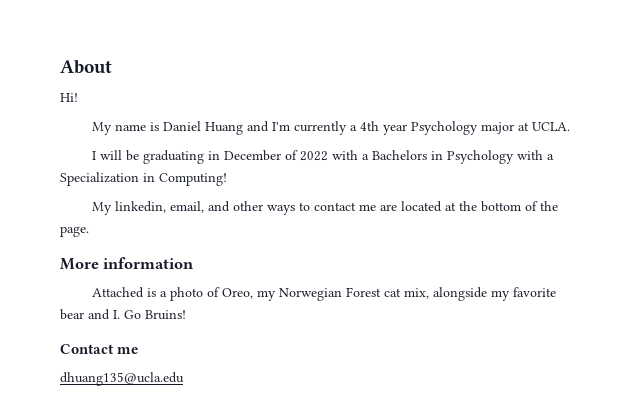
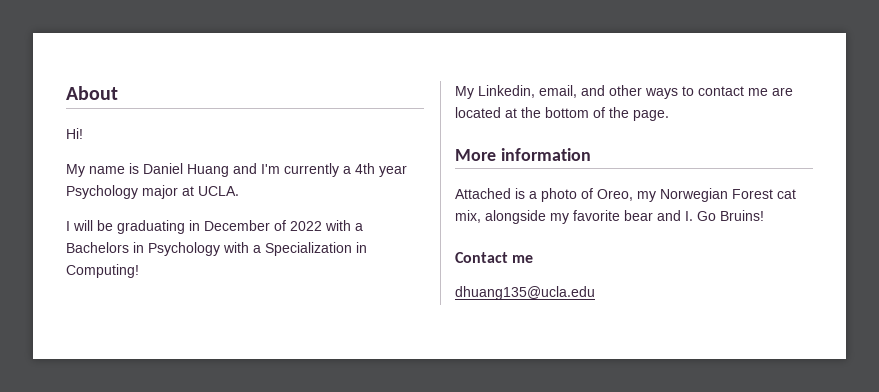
- My linkedin, email, and other ways to contact me are located at the bottom of the page.
+ My Linkedin, email, and other ways to contact me are located at the bottom of the page.

